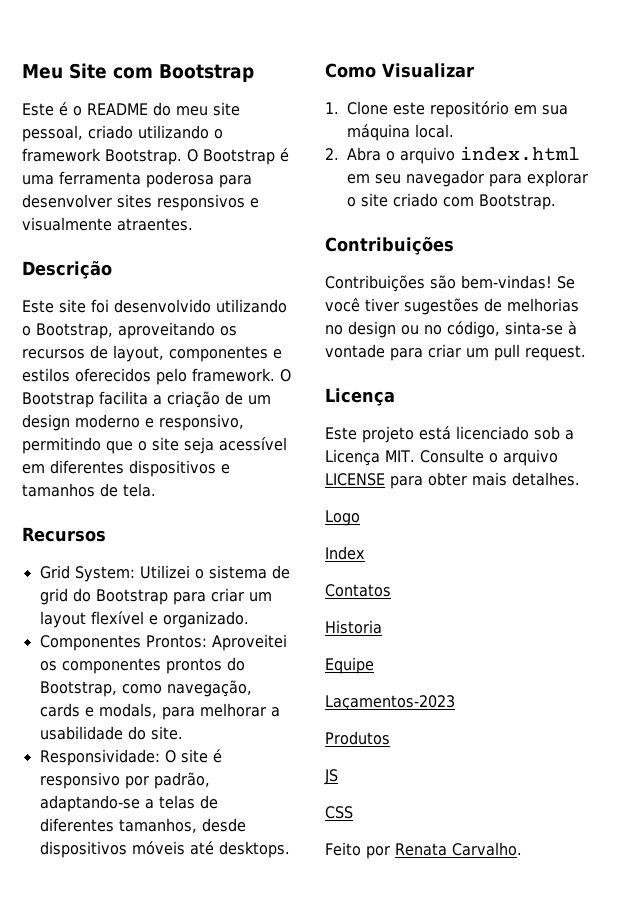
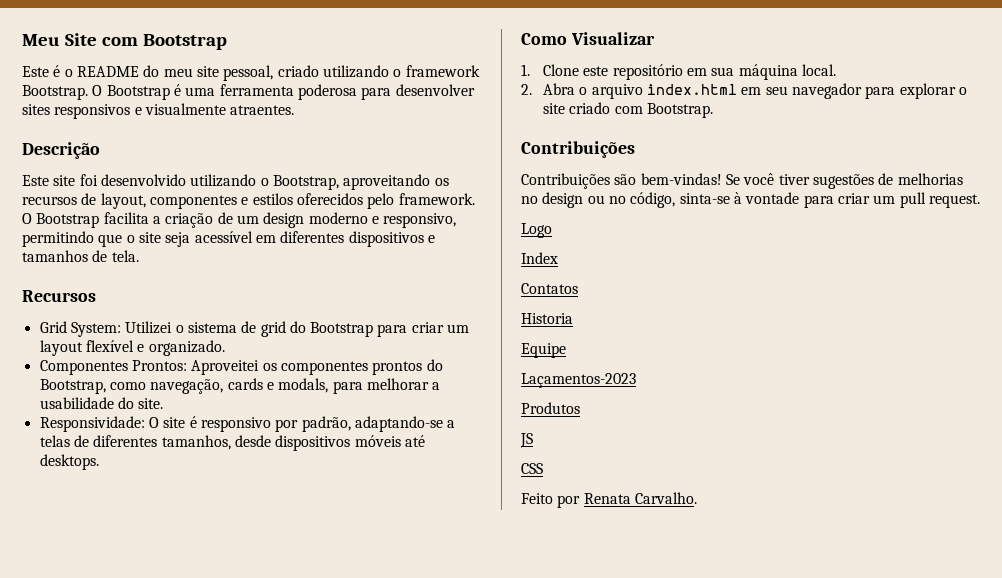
  Se você tiver sugestões de melhorias no design ou no código, sinta-se à vontade para criar um pull request.
- Licença
- Este projeto está licenciado sob a Licença MIT. Consulte o arquivo LICENSE para obter mais detalhes.

